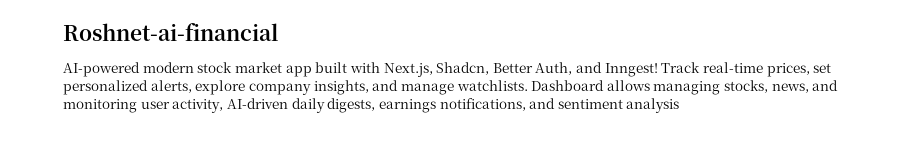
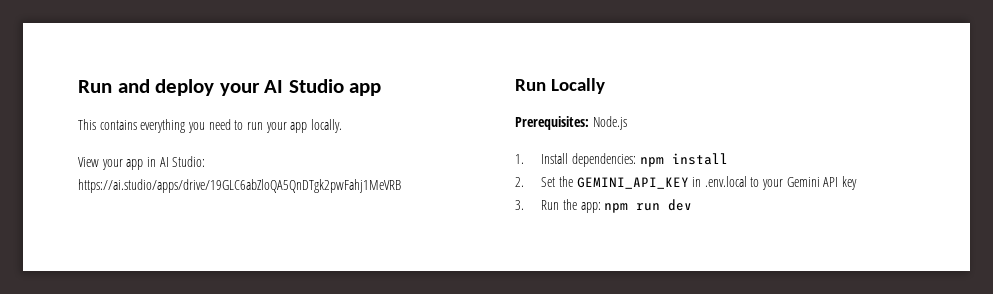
- Roshnet-ai-financial
- AI-powered modern stock market app built with Next.js, Shadcn, Better Auth, and Inngest! Track real-time prices, set personalized alerts, explore company insights, and manage watchlists. Dashboard allows managing stocks, news, and monitoring user activity, AI-driven daily digests, earnings notifications, and sentiment analysis
+ Run and deploy your AI Studio app
+ This contains everything you need to run your app locally.
+ View your app in AI Studio: https://ai.studio/apps/drive/19GLC6abZloQA5QnDTgk2pwFahj1MeVRB
+ Run Locally
+ Prerequisites: Node.js
+ 1. Install dependencies: npm install
+ 2. Set the GEMINI_API_KEY in .env.local to your Gemini API key
+ 3. Run the app: npm run dev

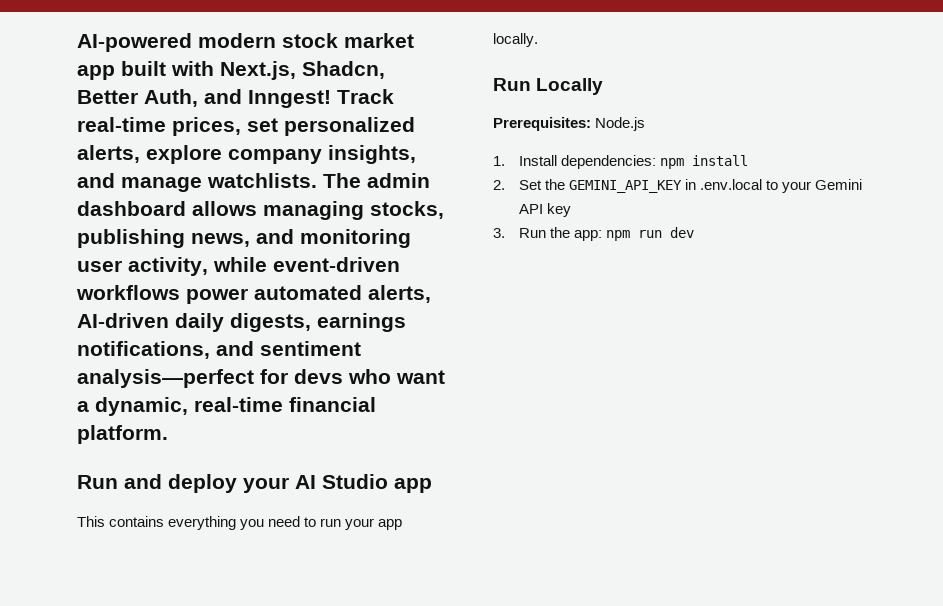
+ AI-powered modern stock market app built with Next.js, Shadcn, Better Auth, and Inngest! Track real-time prices, set personalized alerts, explore company insights, and manage watchlists. The admin dashboard allows managing stocks, publishing news, and monitoring user activity, while event-driven workflows power automated alerts, AI-driven daily digests, earnings notifications, and sentiment analysis—perfect for devs who want a dynamic, real-time financial platform.
- View your app in AI Studio: https://ai.studio/apps/drive/19GLC6abZloQA5QnDTgk2pwFahj1MeVRB

